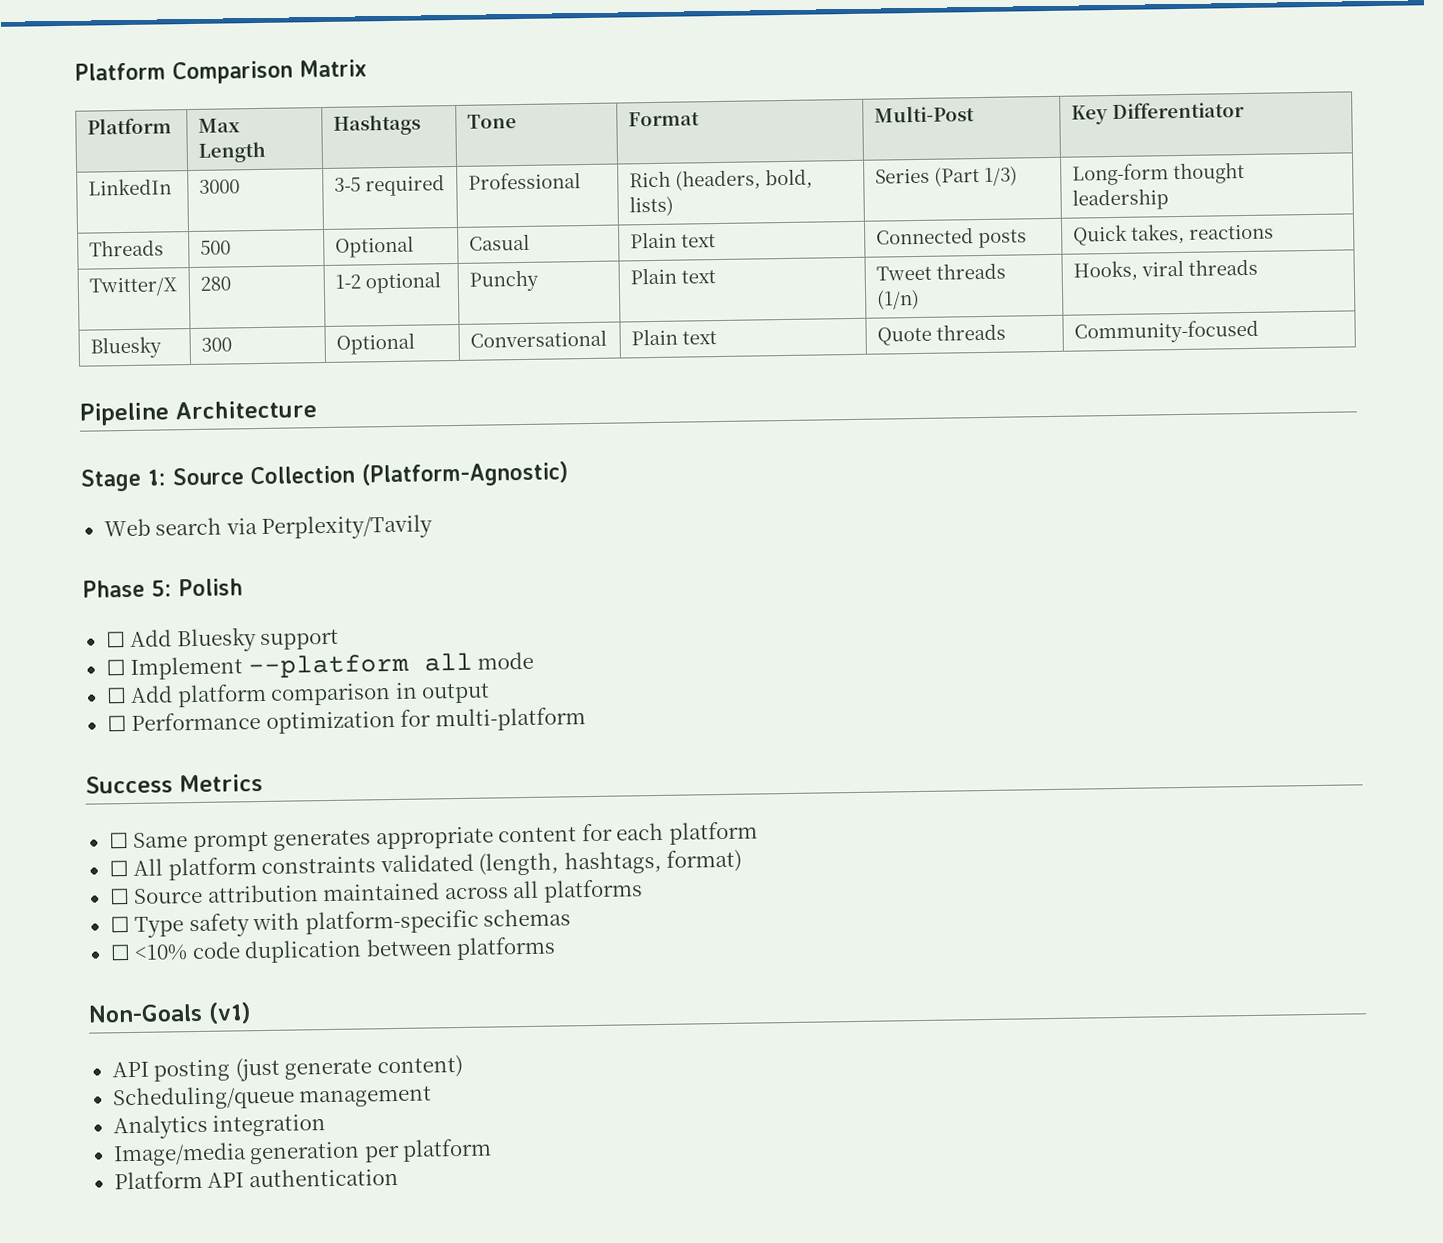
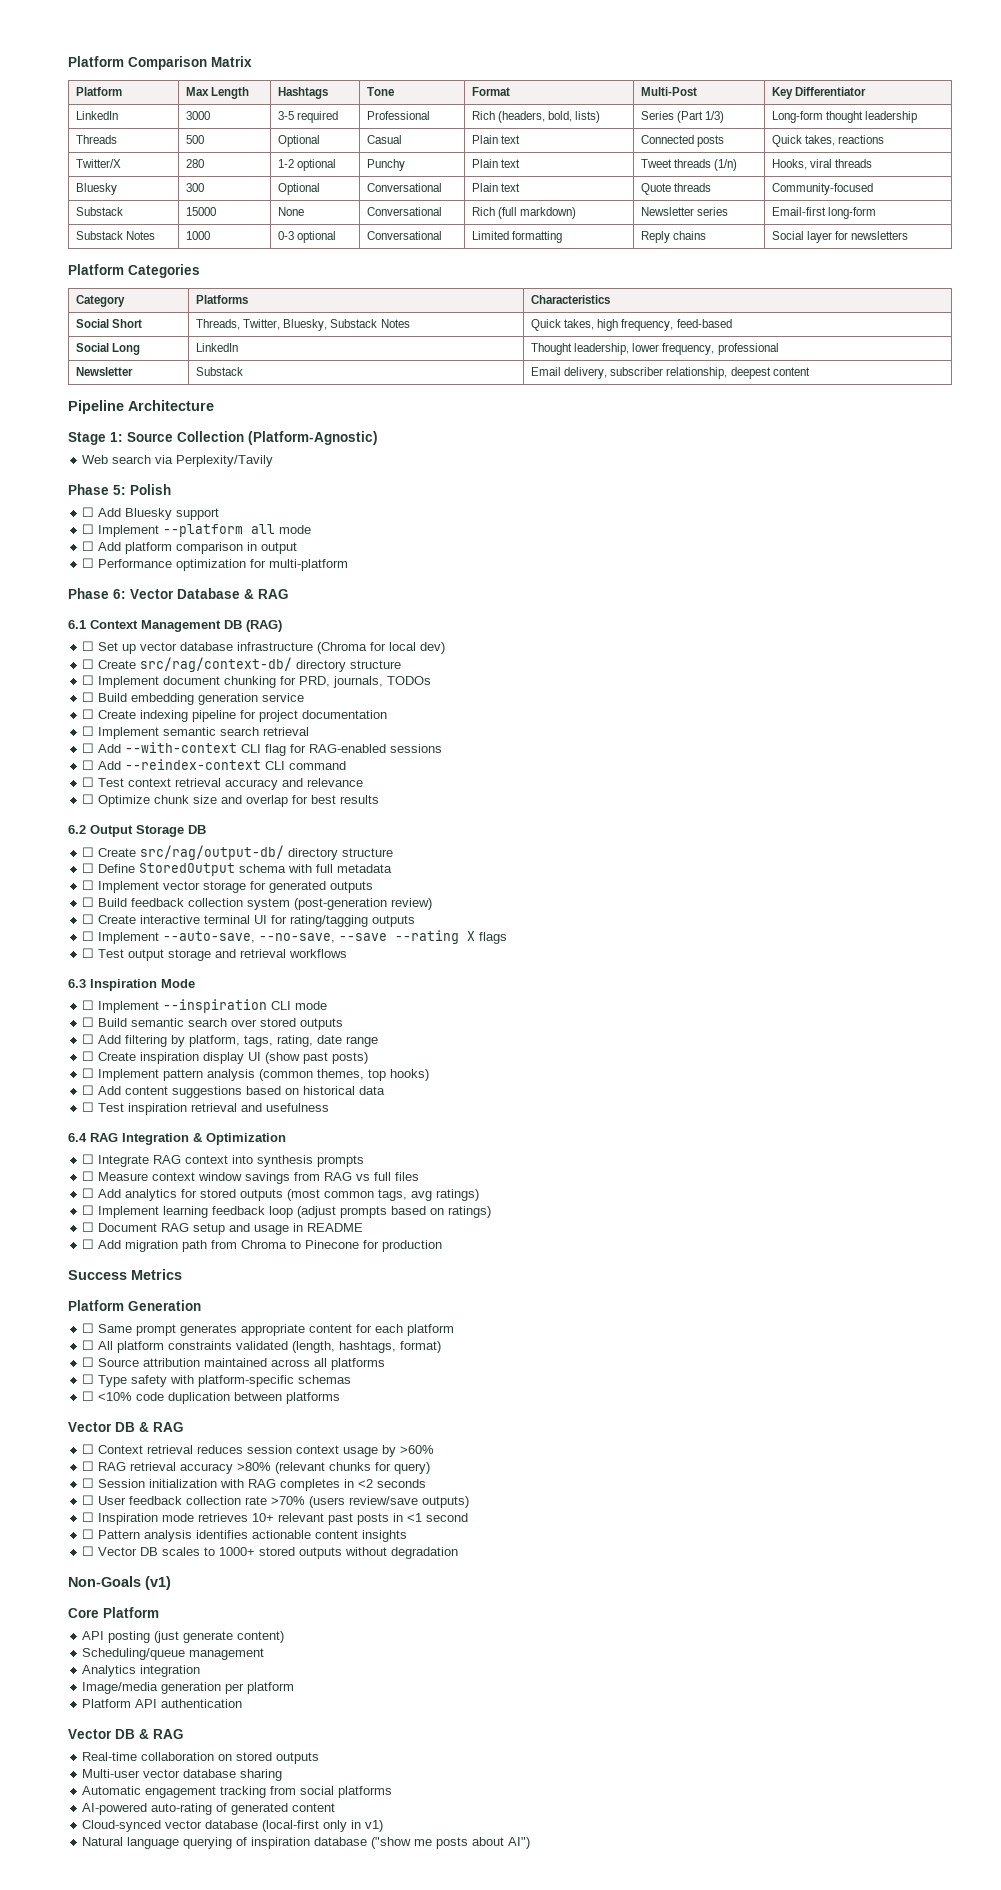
+ Substack | 15000 | None | Conversational | Rich (full markdown) | Newsletter series | Email-first long-form
+ Substack Notes | 1000 | 0-3 optional | Conversational | Limited formatting | Reply chains | Social layer for newsletters
+ Platform Categories
+ Category | Platforms | Characteristics
+ Social Short | Threads, Twitter, Bluesky, Substack Notes | Quick takes, high frequency, feed-based
+ Social Long | LinkedIn | Thought leadership, lower frequency, professional
+ Newsletter | Substack | Email delivery, subscriber relationship, deepest content
+ Phase 6: Vector Database & RAG
+ 6.1 Context Management DB (RAG)
+ ☐ Set up vector database infrastructure (Chroma for local dev)
+ ☐ Create src/rag/context-db/ directory structure
+ ☐ Implement document chunking for PRD, journals, TODOs
+ ☐ Build embedding generation service
+ ☐ Create indexing pipeline for project documentation
+ ☐ Implement semantic search retrieval
+ ☐ Add --with-context CLI flag for RAG-enabled sessions
+ ☐ Add --reindex-context CLI command
+ ☐ Test context retrieval accuracy and relevance
+ ☐ Optimize chunk size and overlap for best results
+ 6.2 Output Storage DB
+ ☐ Create src/rag/output-db/ directory structure
+ ☐ Define StoredOutput schema with full metadata
+ ☐ Implement vector storage for generated outputs
+ ☐ Build feedback collection system (post-generation review)
+ ☐ Create interactive terminal UI for rating/tagging outputs
+ ☐ Implement --auto-save, --no-save, --save --rating X flags
+ ☐ Test output storage and retrieval workflows
+ 6.3 Inspiration Mode
+ ☐ Implement --inspiration CLI mode
+ ☐ Build semantic search over stored outputs
+ ☐ Add filtering by platform, tags, rating, date range
+ ☐ Create inspiration display UI (show past posts)
+ ☐ Implement pattern analysis (common themes, top hooks)
+ ☐ Add content suggestions based on historical data
+ ☐ Test inspiration retrieval and usefulness
+ 6.4 RAG Integration & Optimization
+ ☐ Integrate RAG context into synthesis prompts
+ ☐ Measure context window savings from RAG vs full files
+ ☐ Add analytics for stored outputs (most common tags, avg ratings)
+ ☐ Implement learning feedback loop (adjust prompts based on ratings)
+ ☐ Document RAG setup and usage in README
+ ☐ Add migration path from Chroma to Pinecone for production
+ Platform Generation
  ☐ <10% code duplication between platforms
+ Vector DB & RAG
+ ☐ Context retrieval reduces session context usage by >60%
+ ☐ RAG retrieval accuracy >80% (relevant chunks for query)
+ ☐ Session initialization with RAG completes in <2 seconds
+ ☐ User feedback collection rate >70% (users review/save outputs)
+ ☐ Inspiration mode retrieves 10+ relevant past posts in <1 second
+ ☐ Pattern analysis identifies actionable content insights
+ ☐ Vector DB scales to 1000+ stored outputs without degradation
+ Core Platform
  Platform API authentication
+ Vector DB & RAG
+ Real-time collaboration on stored outputs
+ Multi-user vector database sharing
+ Automatic engagement tracking from social platforms
+ AI-powered auto-rating of generated content
+ Cloud-synced vector database (local-first only in v1)
+ Natural language querying of inspiration database ("show me posts about AI")

